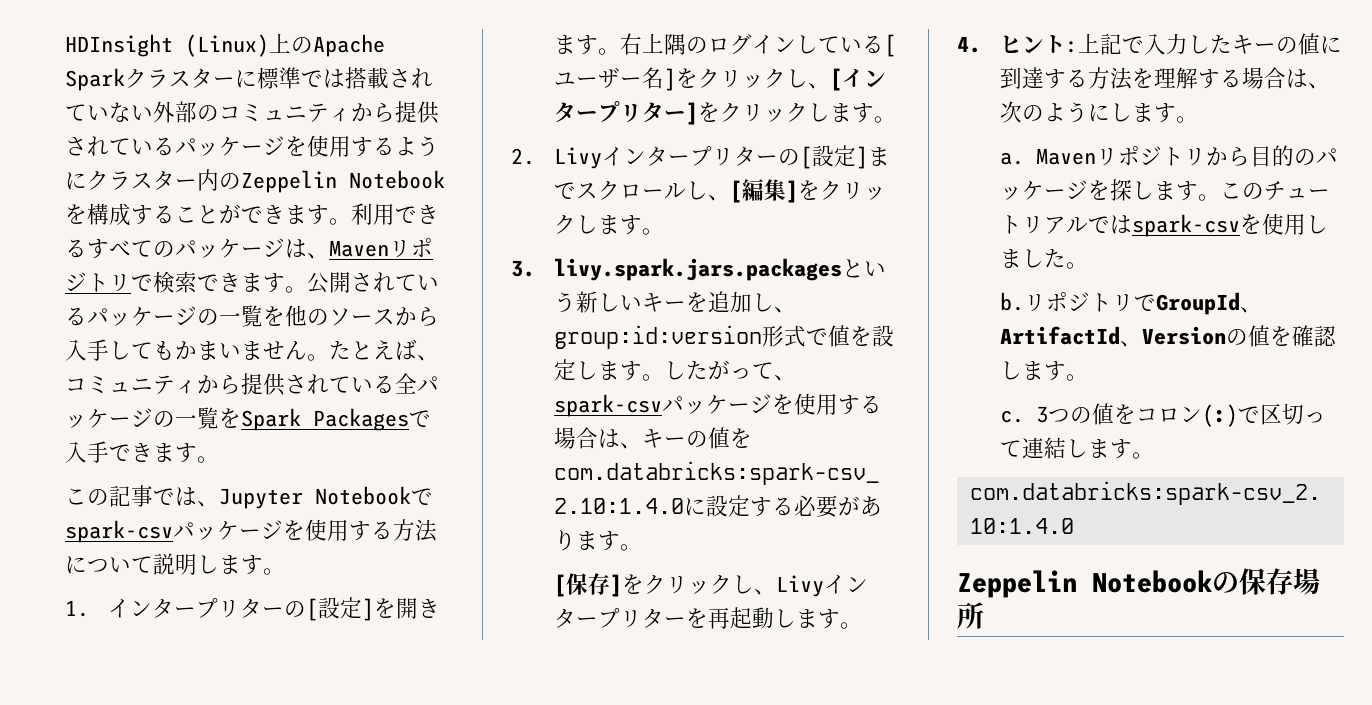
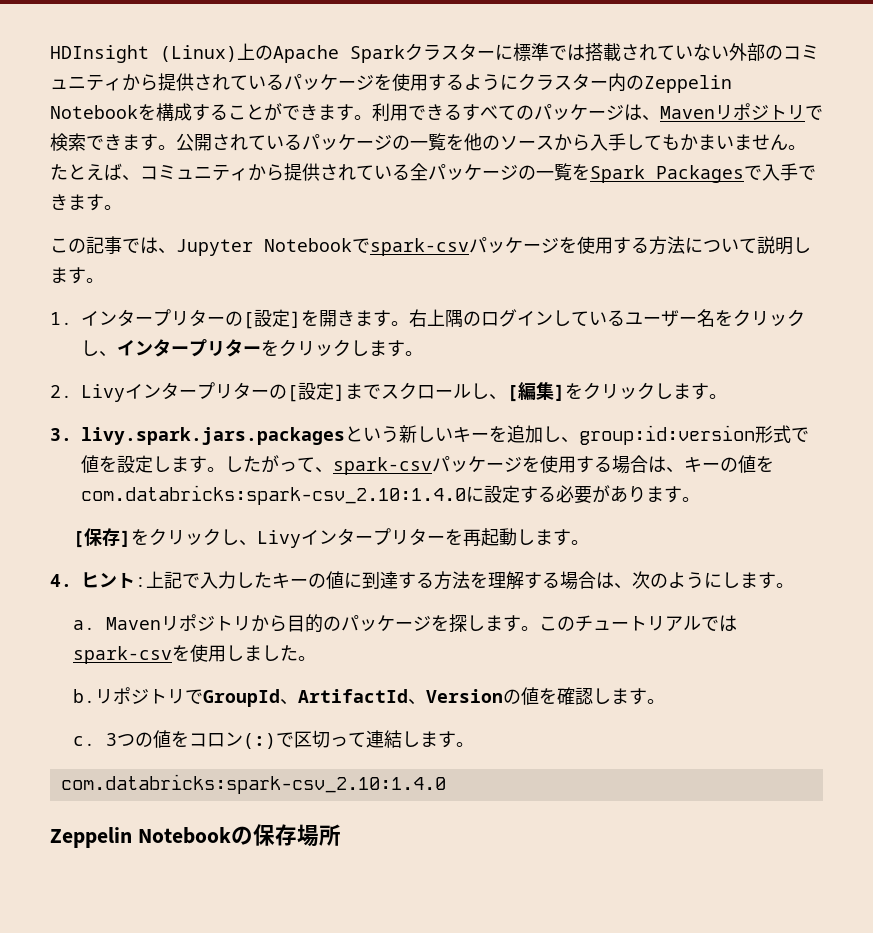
- 右上隅のログインしている[ユーザー名]をクリックし、[インタープリター]をクリックします。
+ 右上隅のログインしているユーザー名をクリックし、インタープリターをクリックします。

